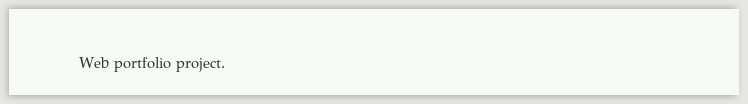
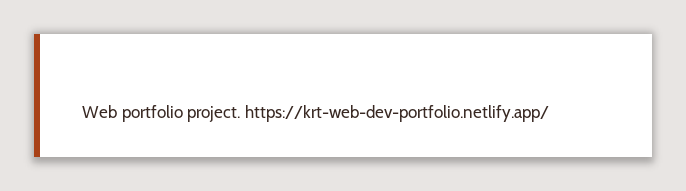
- Web portfolio project.
+ Web portfolio project. https://krt-web-dev-portfolio.netlify.app/

